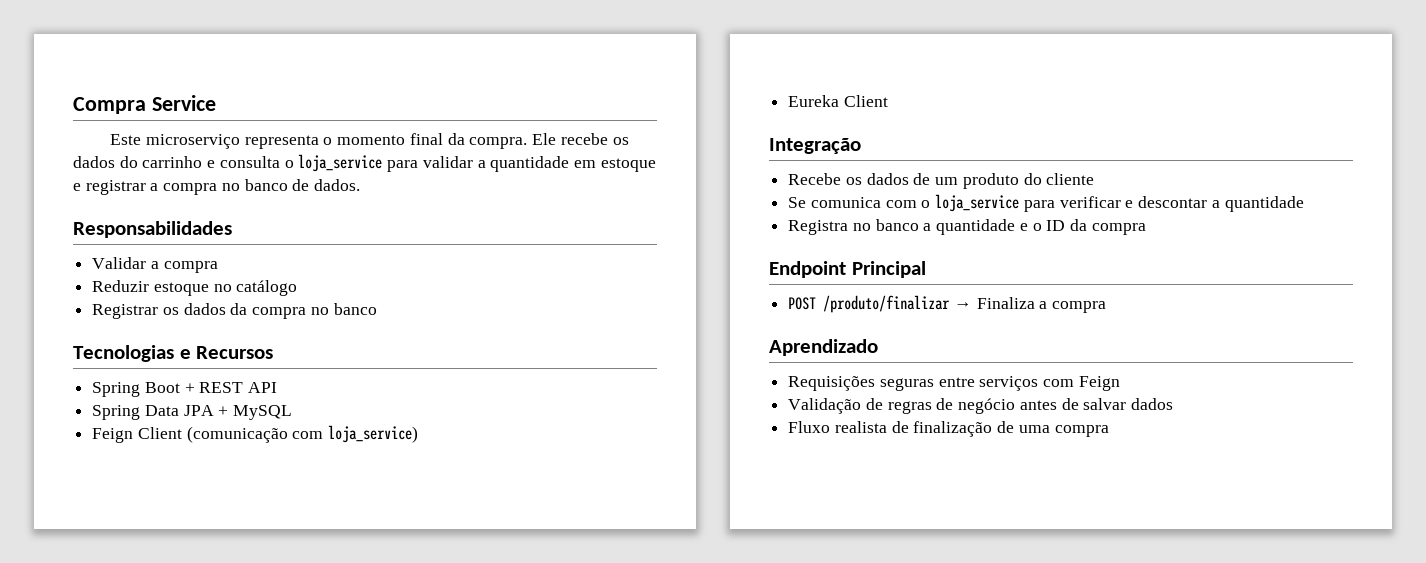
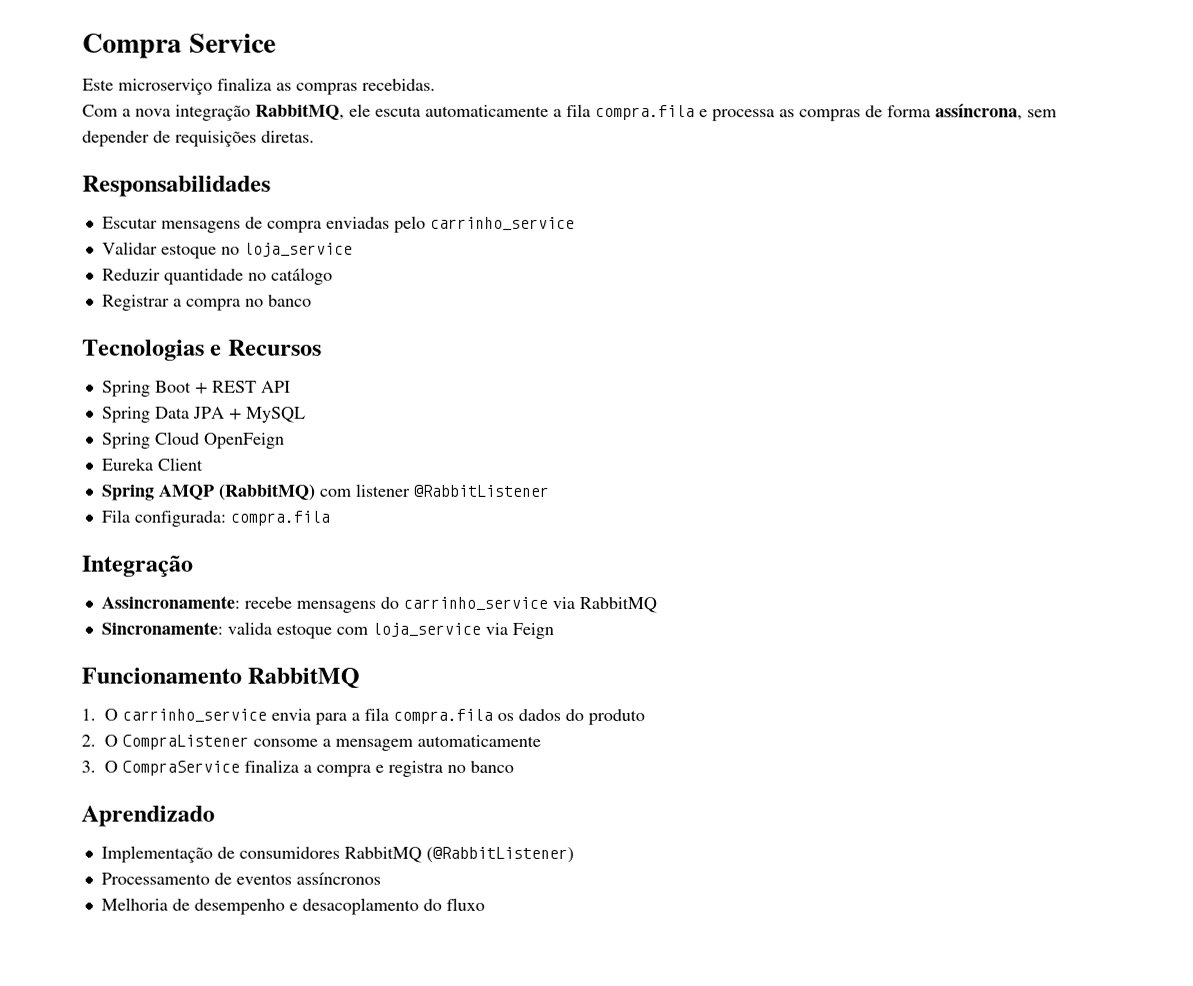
- Este microserviço representa o momento final da compra. Ele recebe os dados do carrinho e consulta o loja_service para validar a quantidade em estoque e registrar a compra no banco de dados.
+ Este microserviço finaliza as compras recebidas.
+ Com a nova integração RabbitMQ, ele escuta automaticamente a fila compra.fila e processa as compras de forma assíncrona, sem depender de requisições diretas.
  Responsabilidades
- Validar a compra
+ Escutar mensagens de compra enviadas pelo carrinho_service
+ Validar estoque no loja_service
- Reduzir estoque no catálogo
+ Reduzir quantidade no catálogo
- Registrar os dados da compra no banco
+ Registrar a compra no banco
- Feign Client (comunicação com loja_service)
+ Spring Cloud OpenFeign
  Eureka Client
+ Spring AMQP (RabbitMQ) com listener @RabbitListener
+ Fila configurada: compra.fila
  Integração
- Recebe os dados de um produto do cliente
- Se comunica com o loja_service para verificar e descontar a quantidade
- Registra no banco a quantidade e o ID da compra
- Endpoint Principal
- POST /produto/finalizar → Finaliza a compra
+ Assincronamente: recebe mensagens do carrinho_service via RabbitMQ
+ Sincronamente: valida estoque com loja_service via Feign
+ Funcionamento RabbitMQ
+ 1. O carrinho_service envia para a fila compra.fila os dados do produto
+ 2. O CompraListener consome a mensagem automaticamente
+ 3. O CompraService finaliza a compra e registra no banco
  Aprendizado
- Requisições seguras entre serviços com Feign
- Validação de regras de negócio antes de salvar dados
- Fluxo realista de finalização de uma compra
+ Implementação de consumidores RabbitMQ (@RabbitListener)
+ Processamento de eventos assíncronos
+ Melhoria de desempenho e desacoplamento do fluxo

